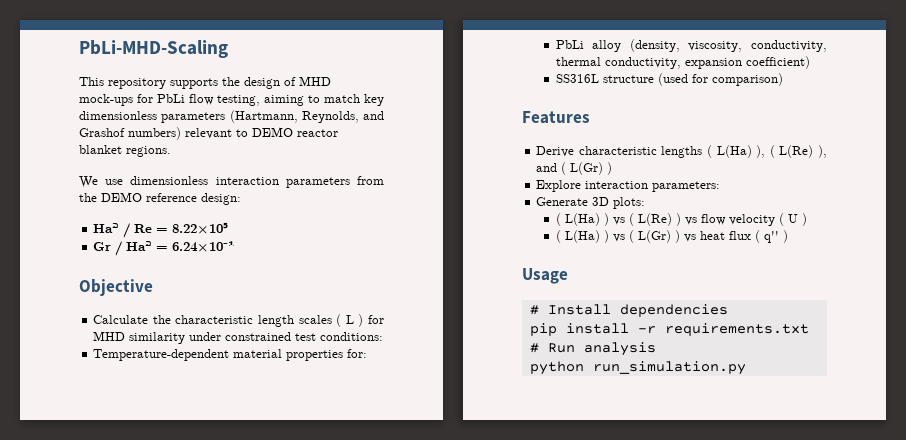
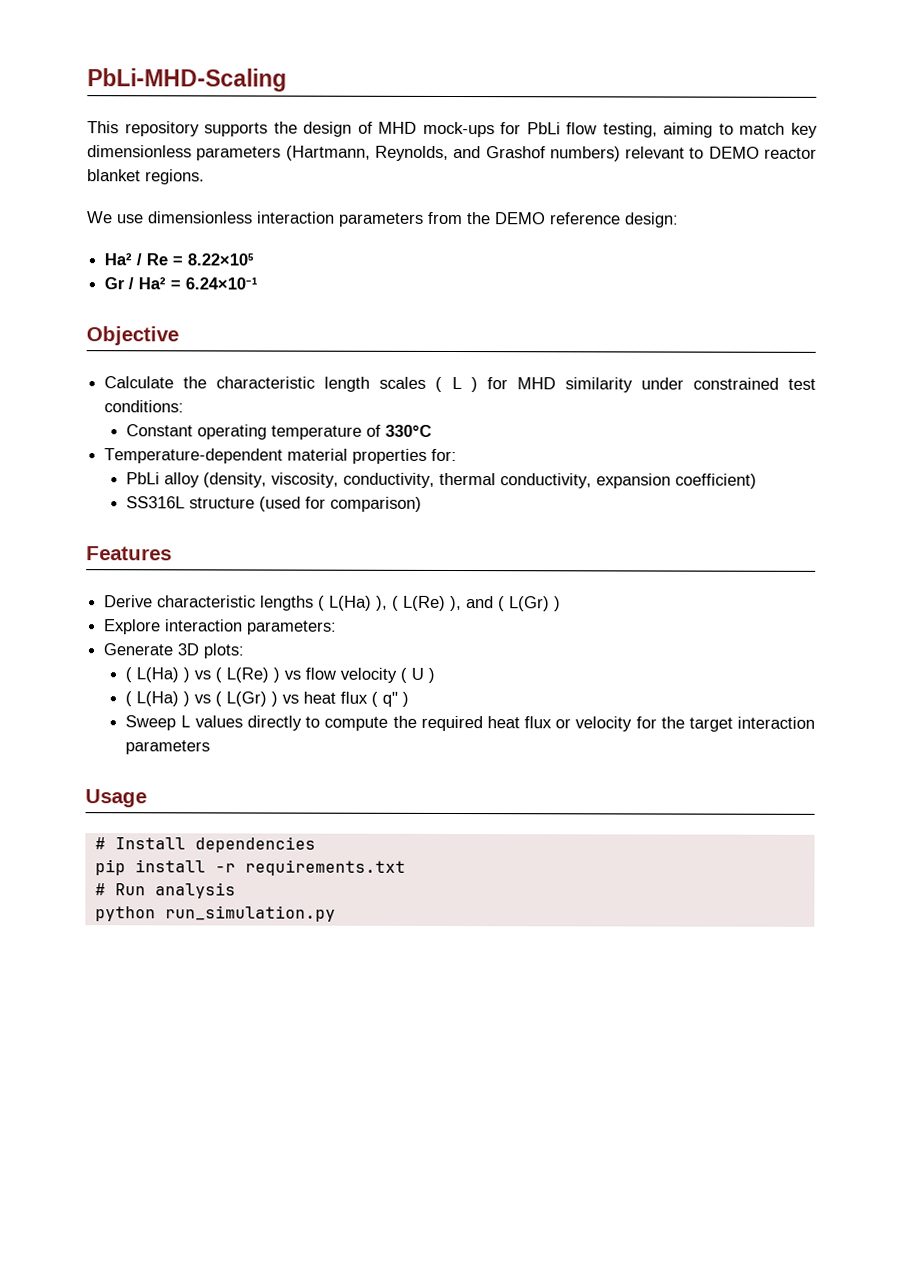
+ Constant operating temperature of 330°C
+ Sweep L values directly to compute the required heat flux or velocity for the target interaction parameters

